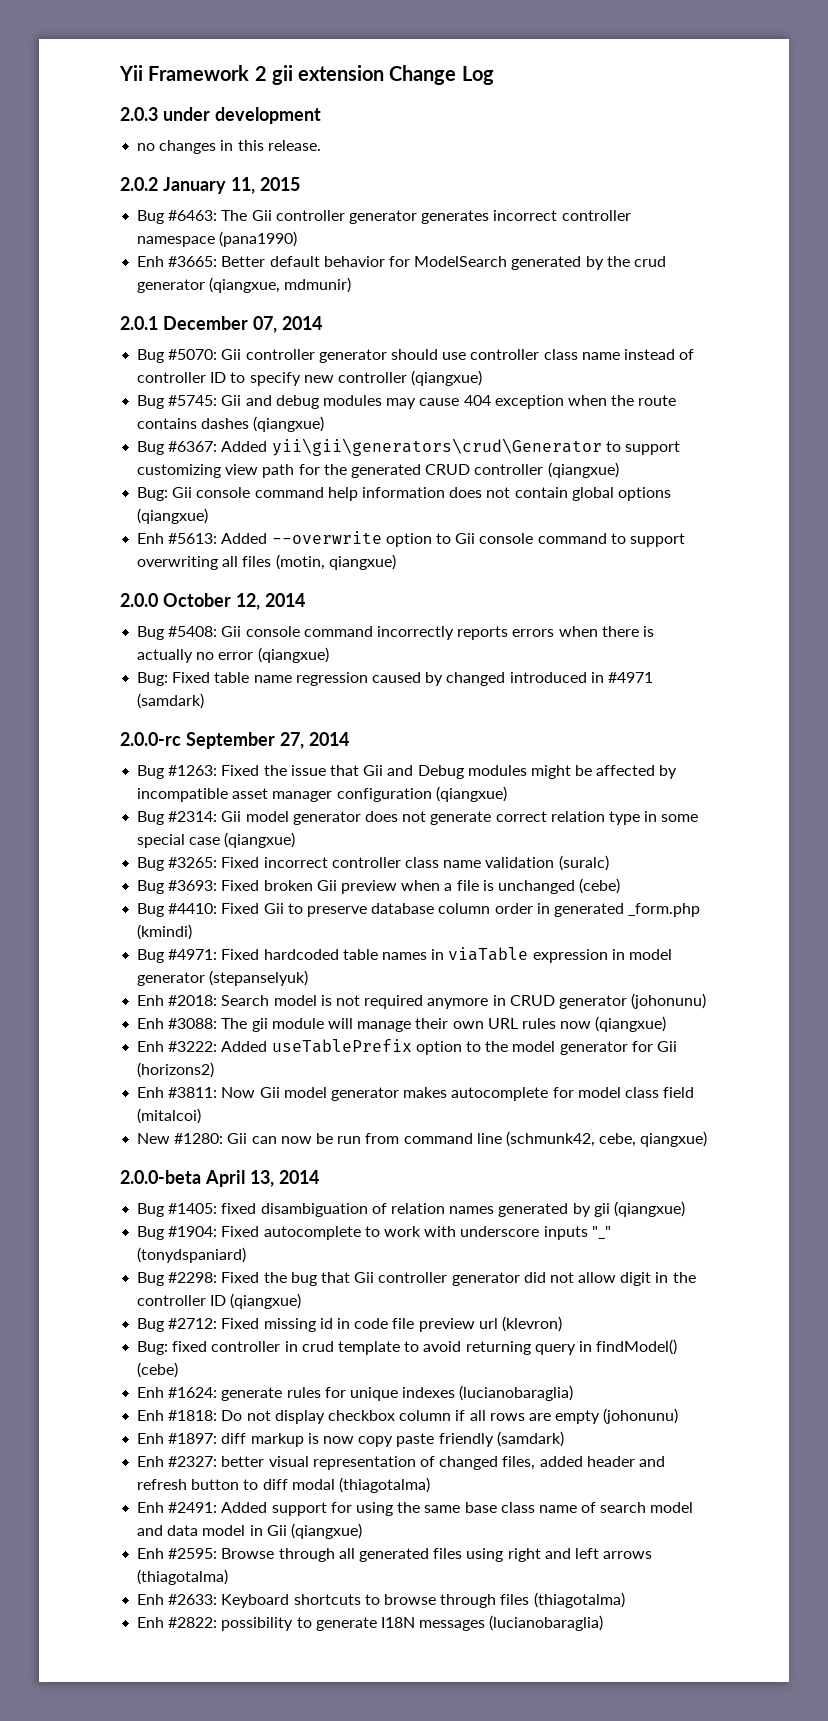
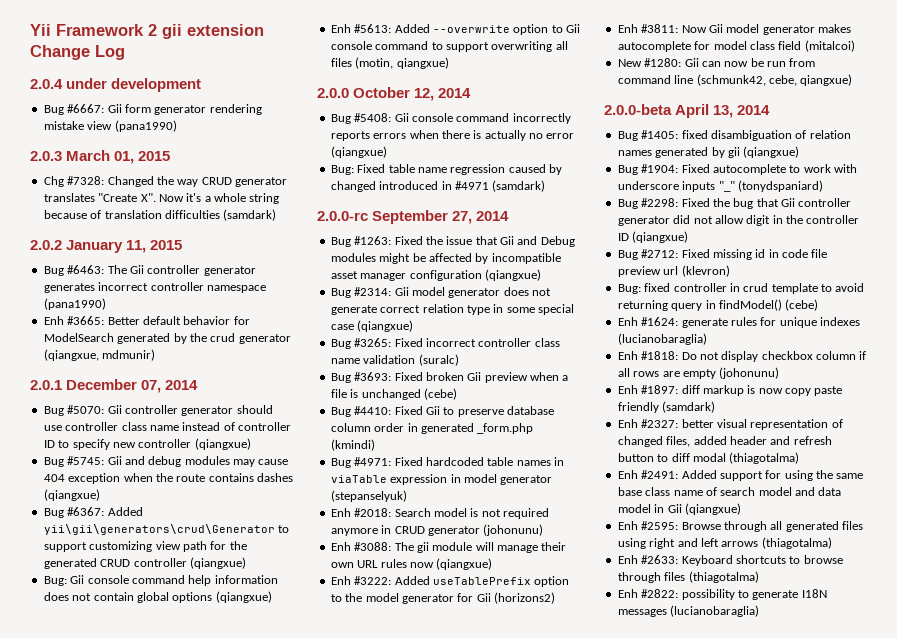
- 2.0.3 under development
+ 2.0.4 under development
- no changes in this release.
+ Bug #6667: Gii form generator rendering mistake view (pana1990)
+ 2.0.3 March 01, 2015
+ Chg #7328: Changed the way CRUD generator translates "Create X". Now it's a whole string because of translation difficulties (samdark)

